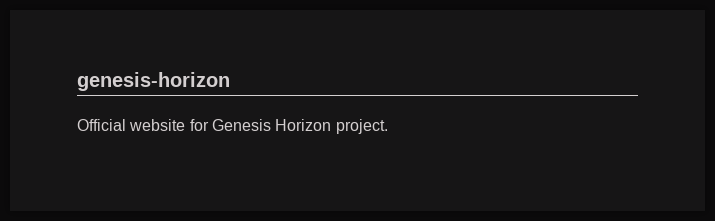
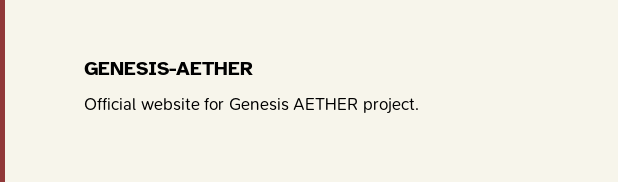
- genesis-horizon
+ GENESIS-AETHER
- Official website for Genesis Horizon project.
+ Official website for Genesis AETHER project.

